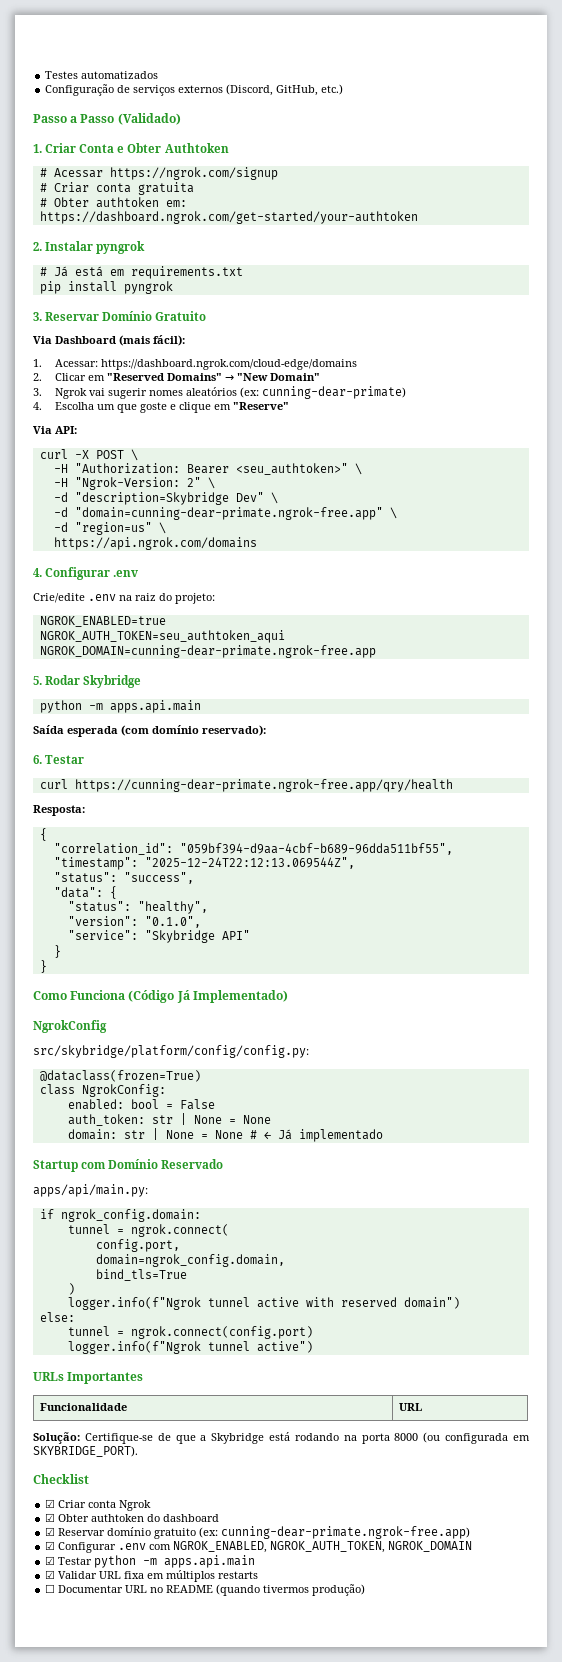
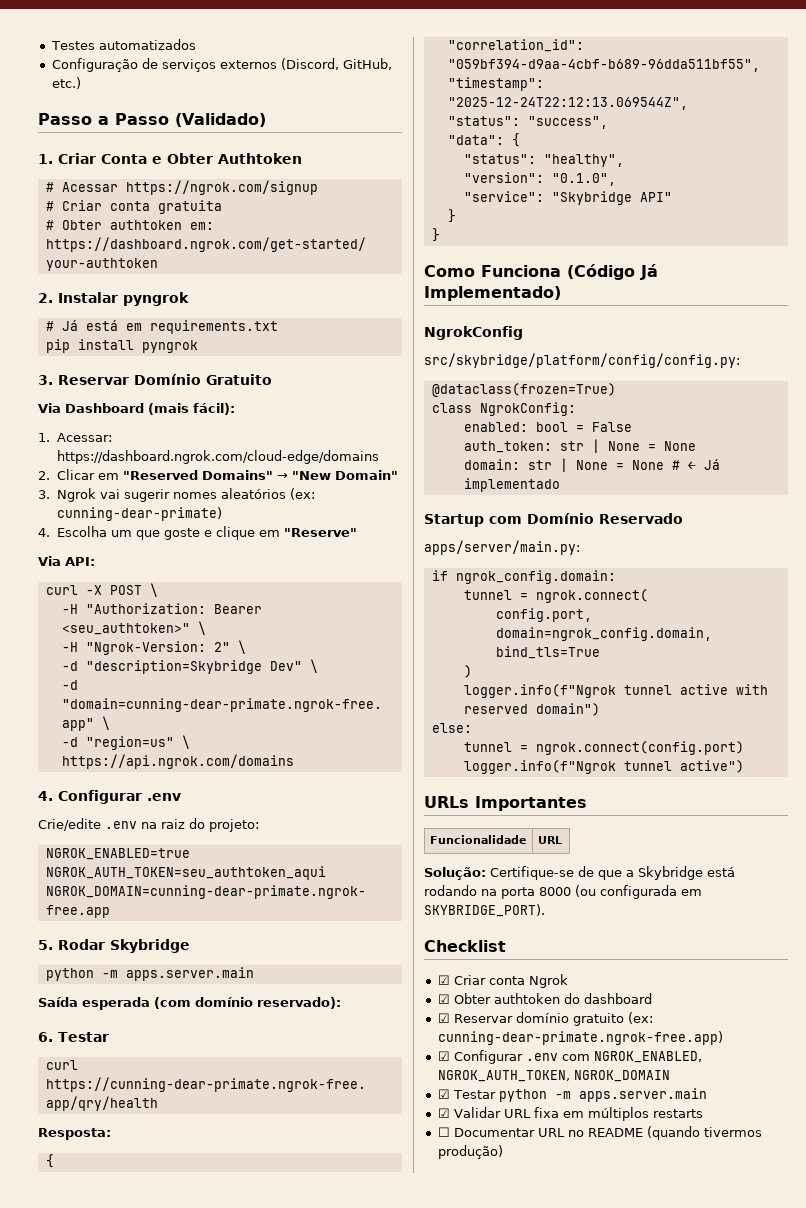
  5. Rodar Skybridge
- python -m apps.api.main
+ python -m apps.server.main
- apps/api/main.py:
+ apps/server/main.py:
- ☑ Testar python -m apps.api.main
+ ☑ Testar python -m apps.server.main

